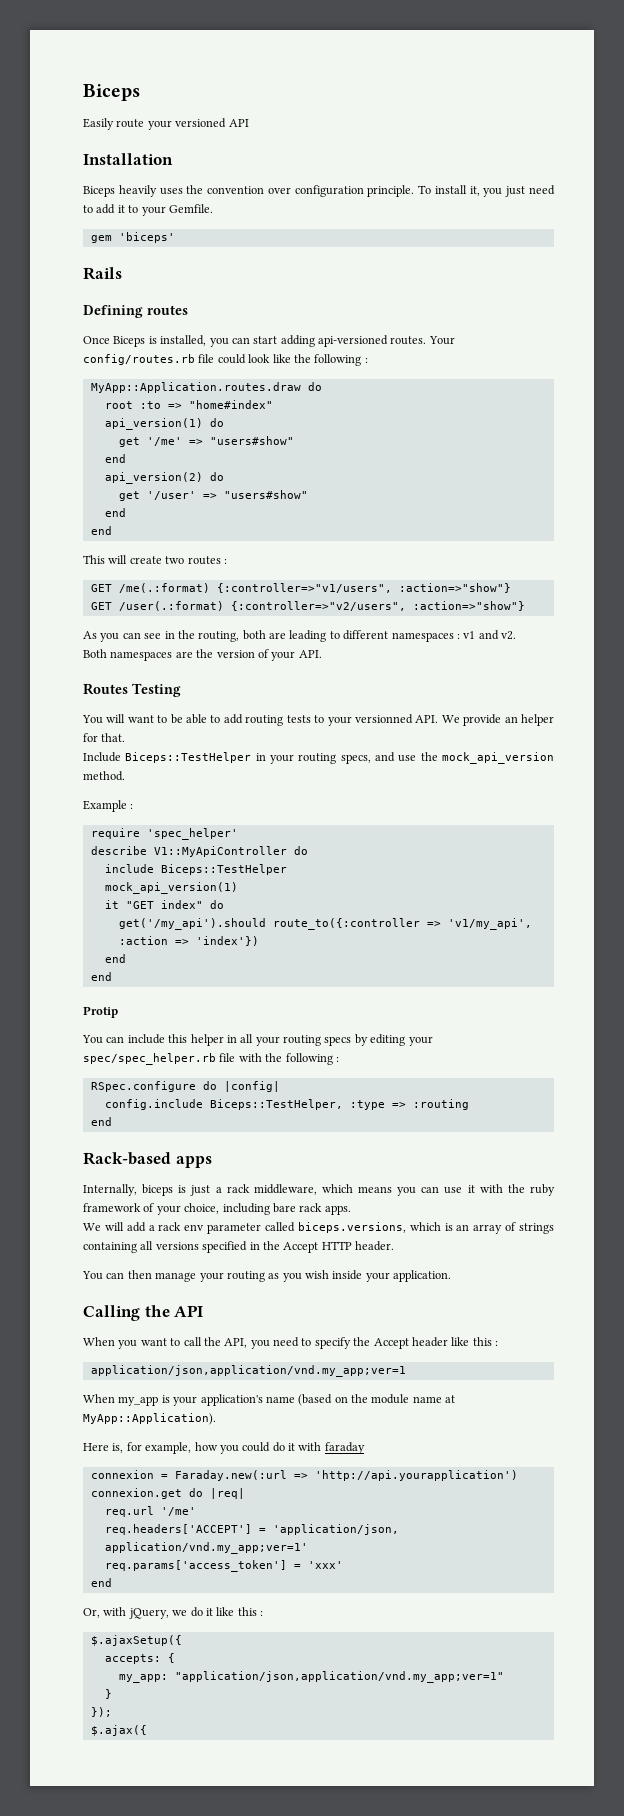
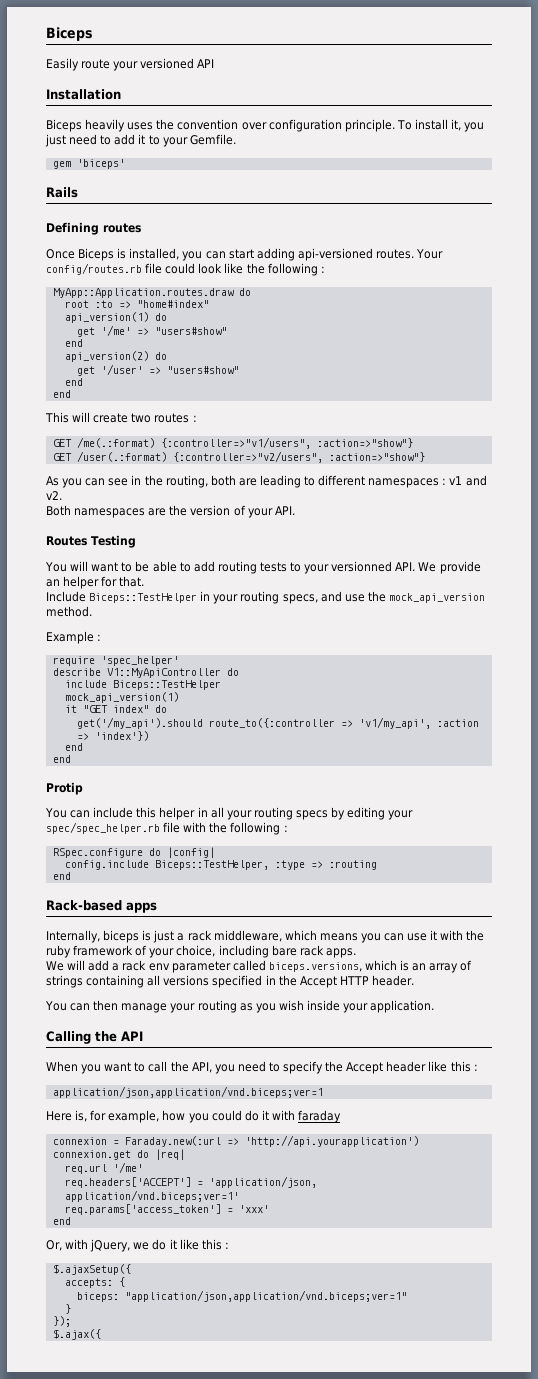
- application/json,application/vnd.my_app;ver=1
- When my_app is your application's name (based on the module name at MyApp::Application).
+ application/json,application/vnd.biceps;ver=1
- req.headers['ACCEPT'] = 'application/json, application/vnd.my_app;ver=1'
+ req.headers['ACCEPT'] = 'application/json, application/vnd.biceps;ver=1'
- my_app: "application/json,application/vnd.my_app;ver=1"
+ biceps: "application/json,application/vnd.biceps;ver=1"

